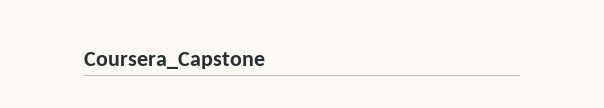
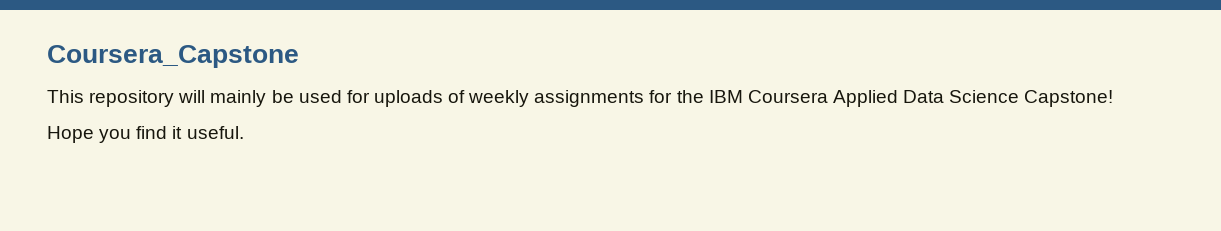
+ This repository will mainly be used for uploads of weekly assignments for the IBM Coursera Applied Data Science Capstone!
+ Hope you find it useful.

